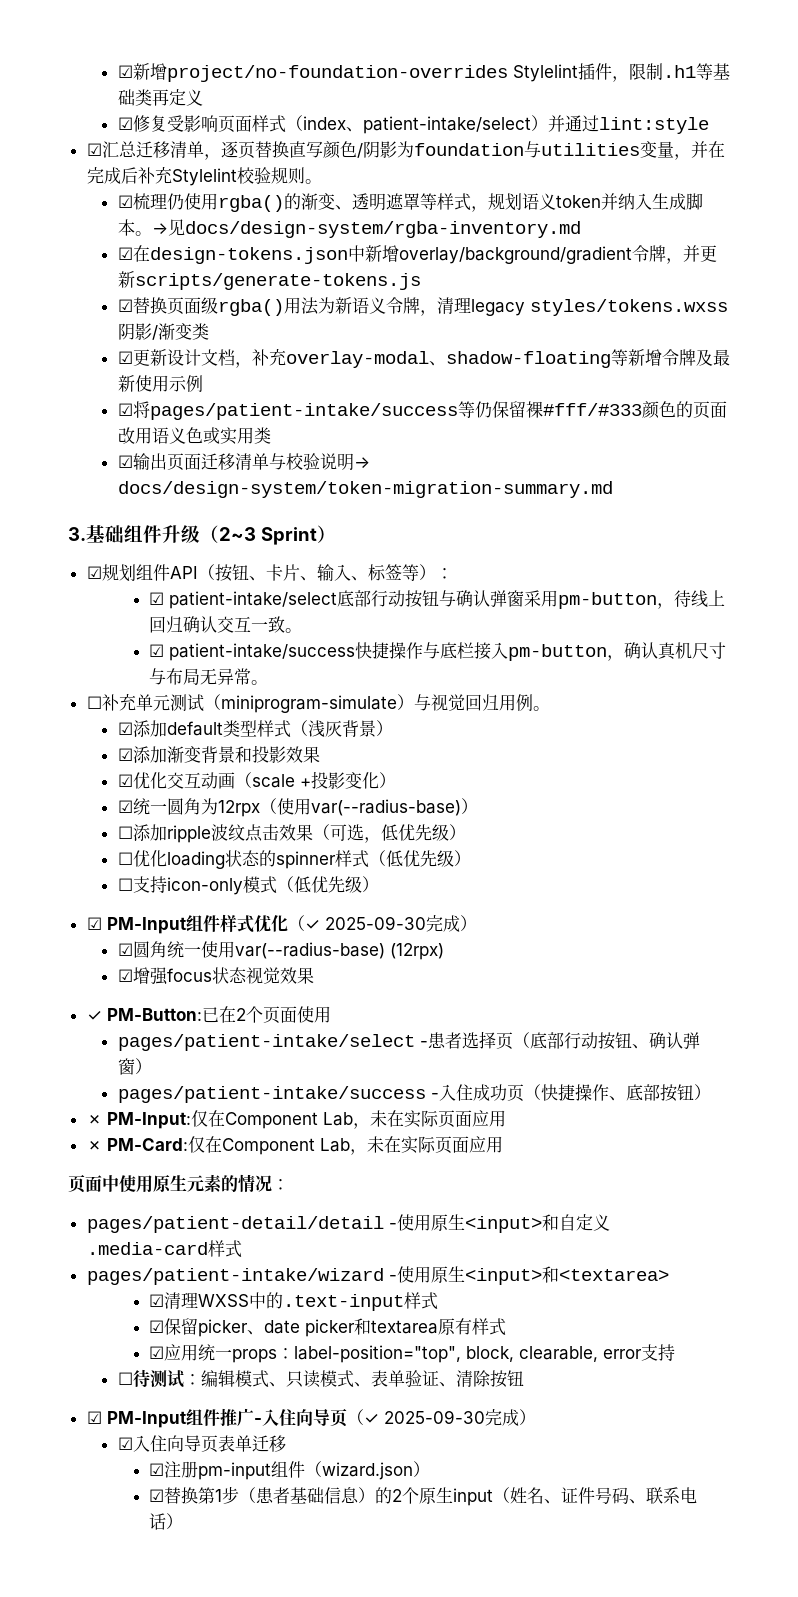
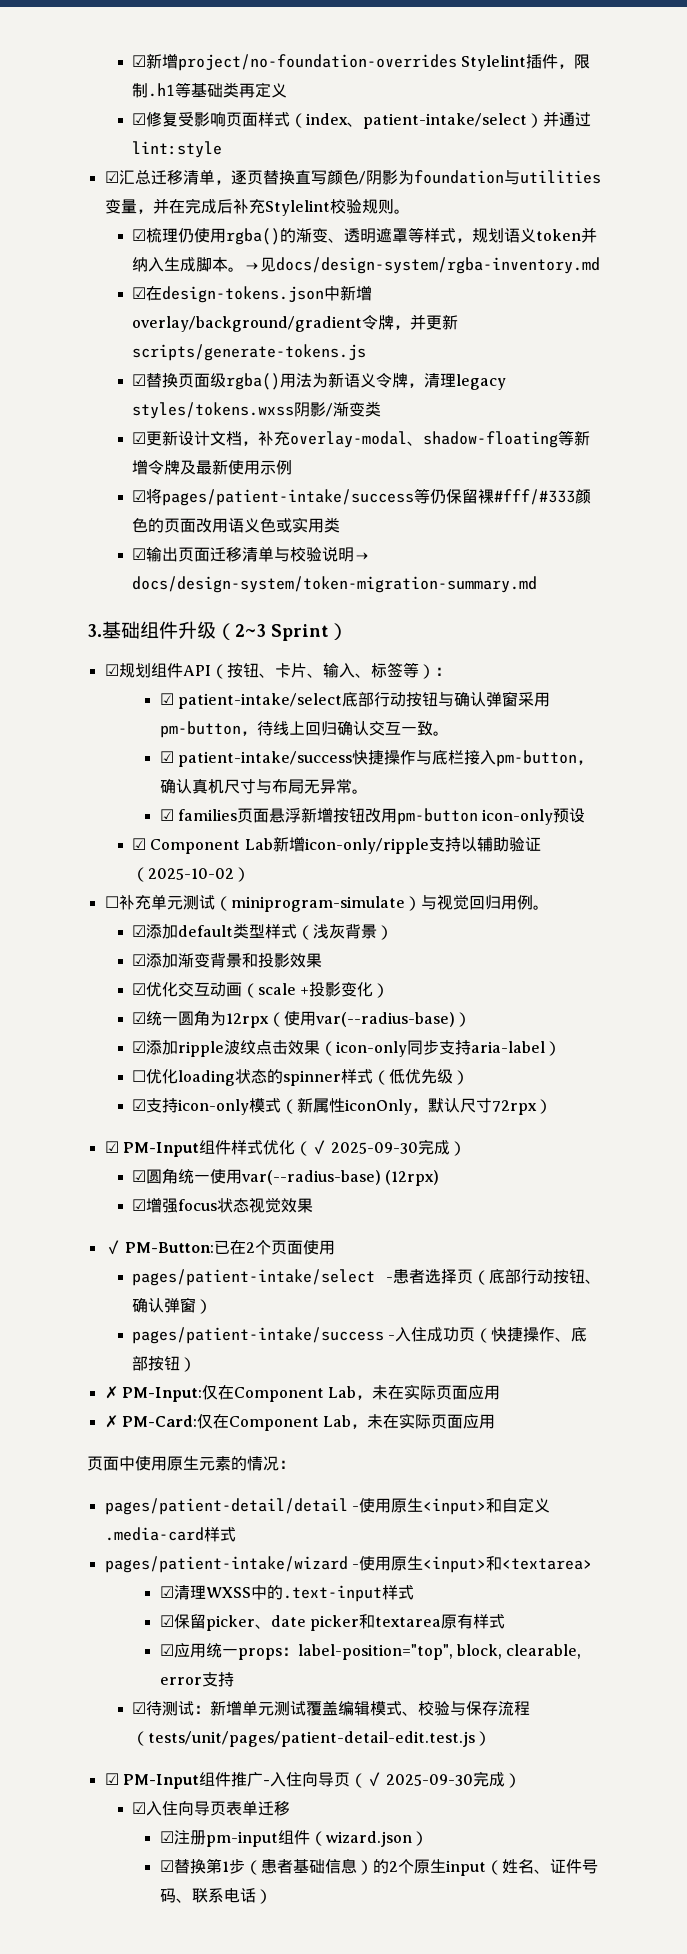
+ ☑ families页面悬浮新增按钮改用pm-button icon-only预设
+ ☑ Component Lab新增icon-only/ripple支持以辅助验证（2025-10-02）
- ☐添加ripple波纹点击效果（可选，低优先级）
+ ☑添加ripple波纹点击效果（icon-only同步支持aria-label）
- ☐支持icon-only模式（低优先级）
+ ☑支持icon-only模式（新属性iconOnly，默认尺寸72rpx）
- ☐待测试：编辑模式、只读模式、表单验证、清除按钮
+ ☑待测试：新增单元测试覆盖编辑模式、校验与保存流程（tests/unit/pages/patient-detail-edit.test.js）

